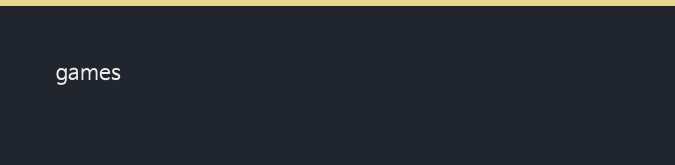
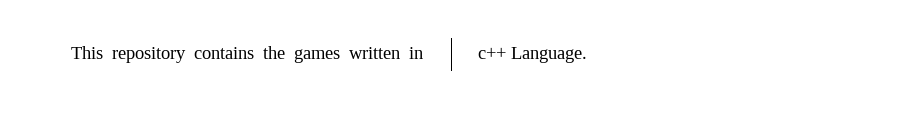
- games
+ This repository contains the games written in c++ Language.

